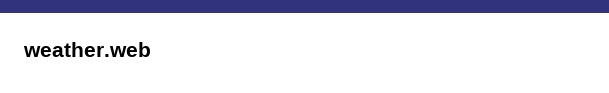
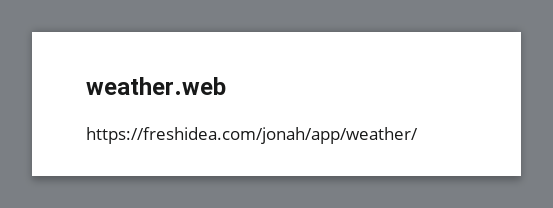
+ https://freshidea.com/jonah/app/weather/

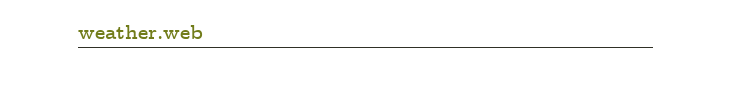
- https://freshidea.com/jonah/app/weather/

